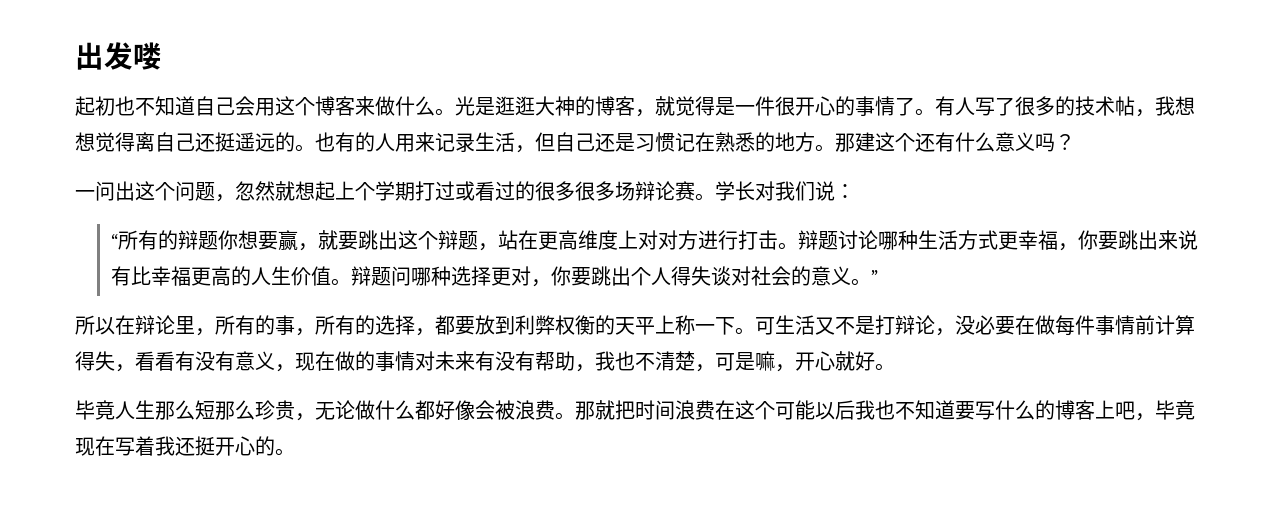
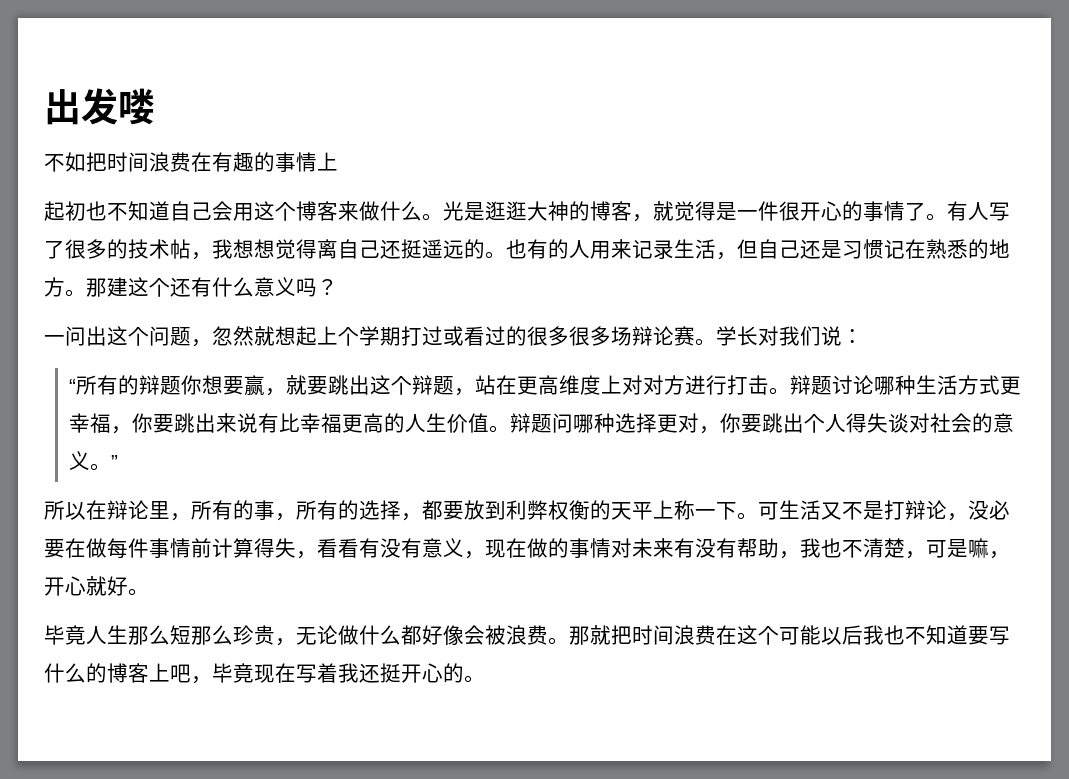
+ 不如把时间浪费在有趣的事情上

